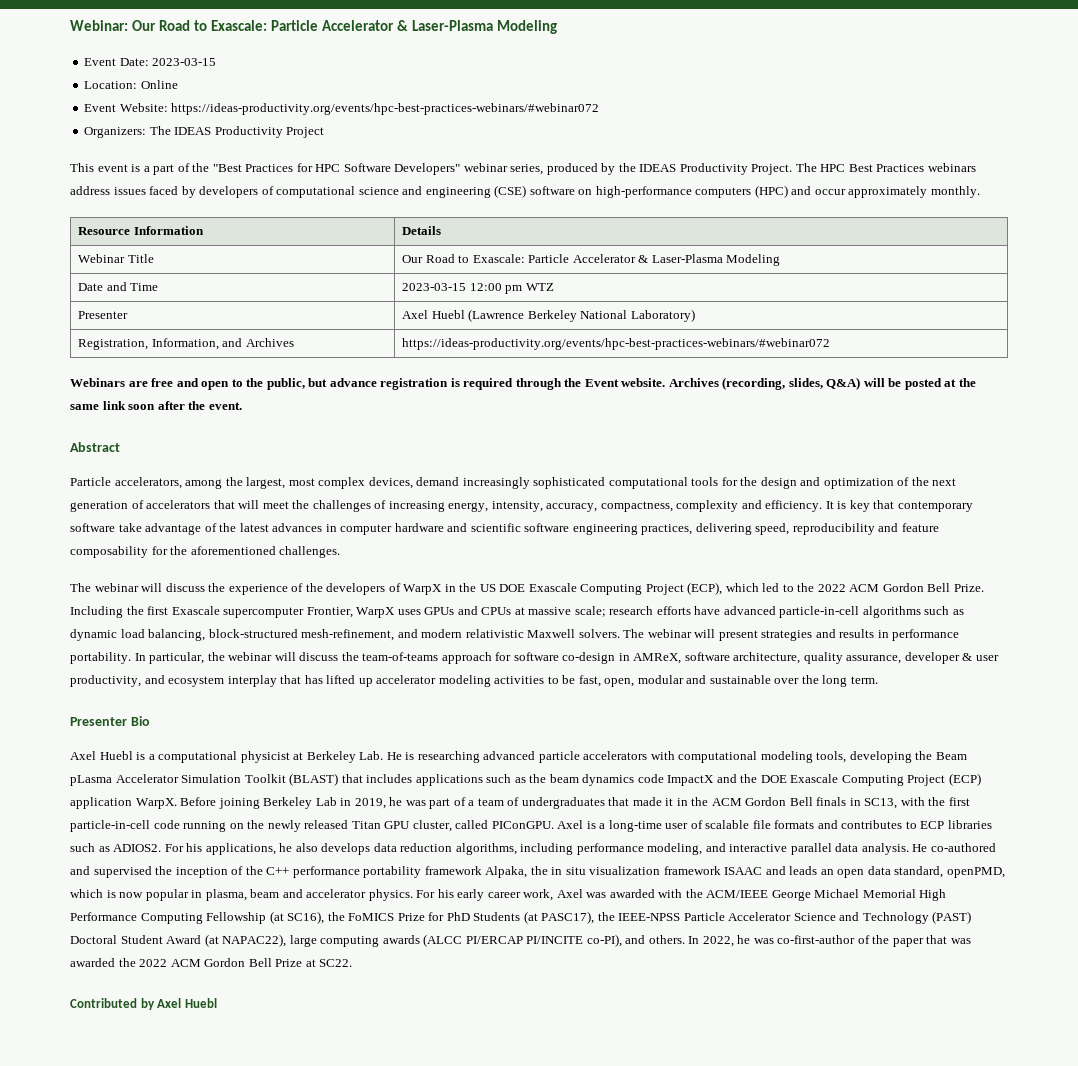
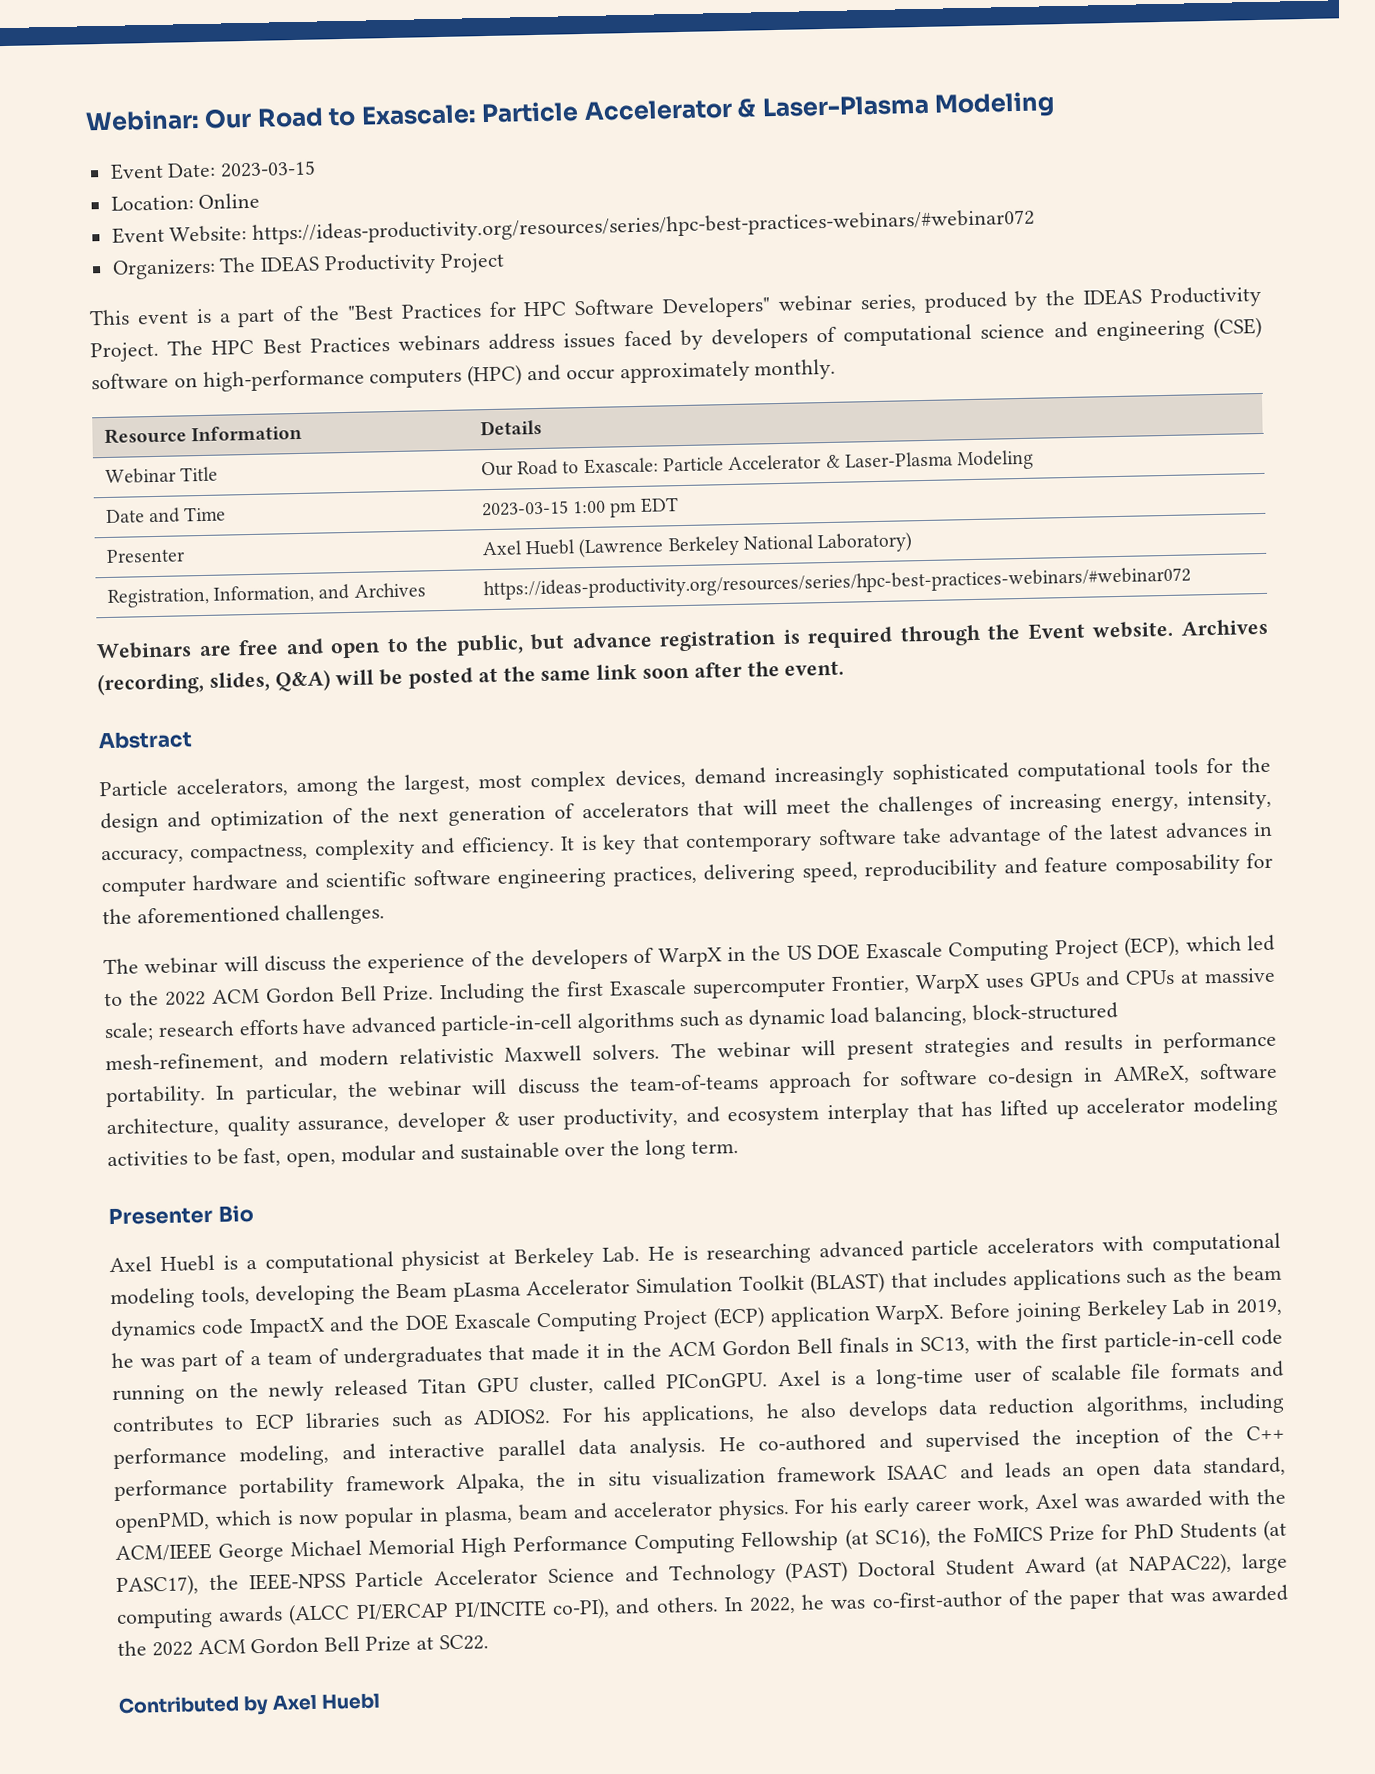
- Event Website: https://ideas-productivity.org/events/hpc-best-practices-webinars/#webinar072
+ Event Website: https://ideas-productivity.org/resources/series/hpc-best-practices-webinars/#webinar072
- Date and Time | 2023-03-15 12:00 pm WTZ
+ Date and Time | 2023-03-15 1:00 pm EDT
- Registration, Information, and Archives | https://ideas-productivity.org/events/hpc-best-practices-webinars/#webinar072
+ Registration, Information, and Archives | https://ideas-productivity.org/resources/series/hpc-best-practices-webinars/#webinar072

